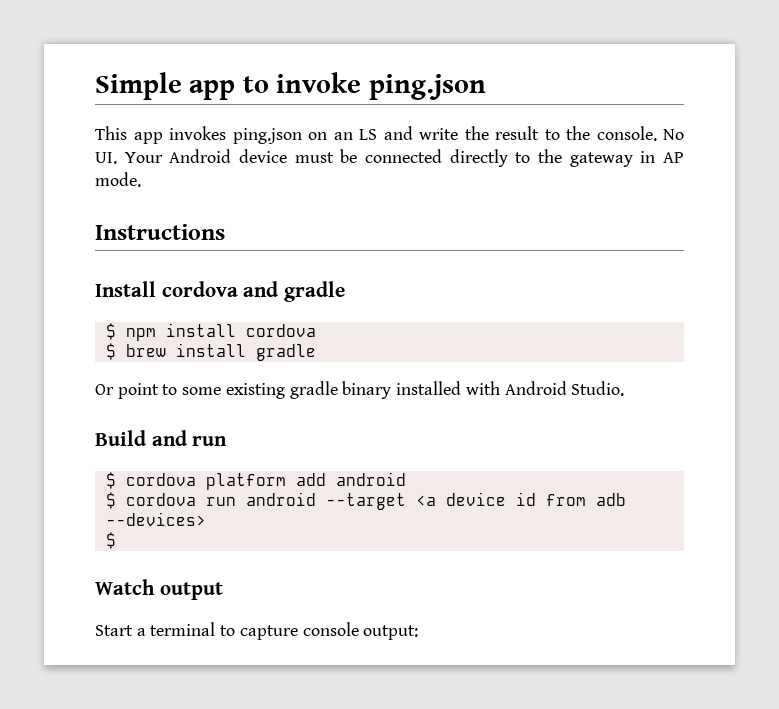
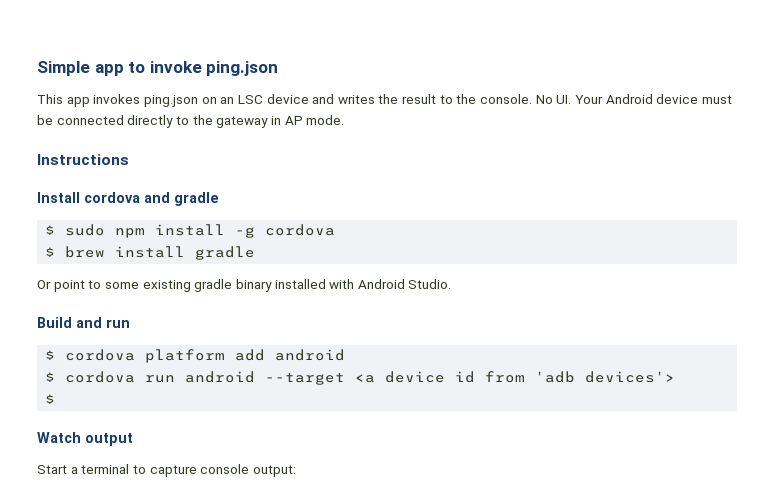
- This app invokes ping.json on an LS and write the result to the console.
+ This app invokes ping.json on an LSC device and writes the result to the console.
- $ npm install cordova
+ $ sudo npm install -g cordova
- $ cordova run android --target <a device id from adb --devices>
+ $ cordova run android --target <a device id from 'adb devices'>

